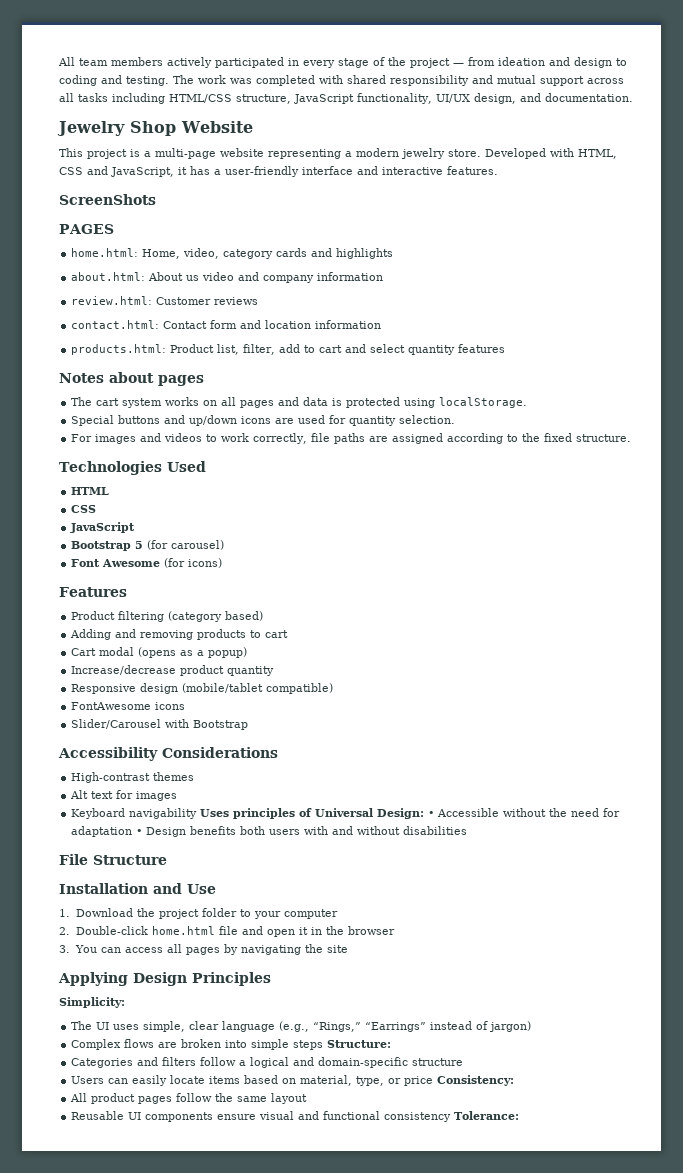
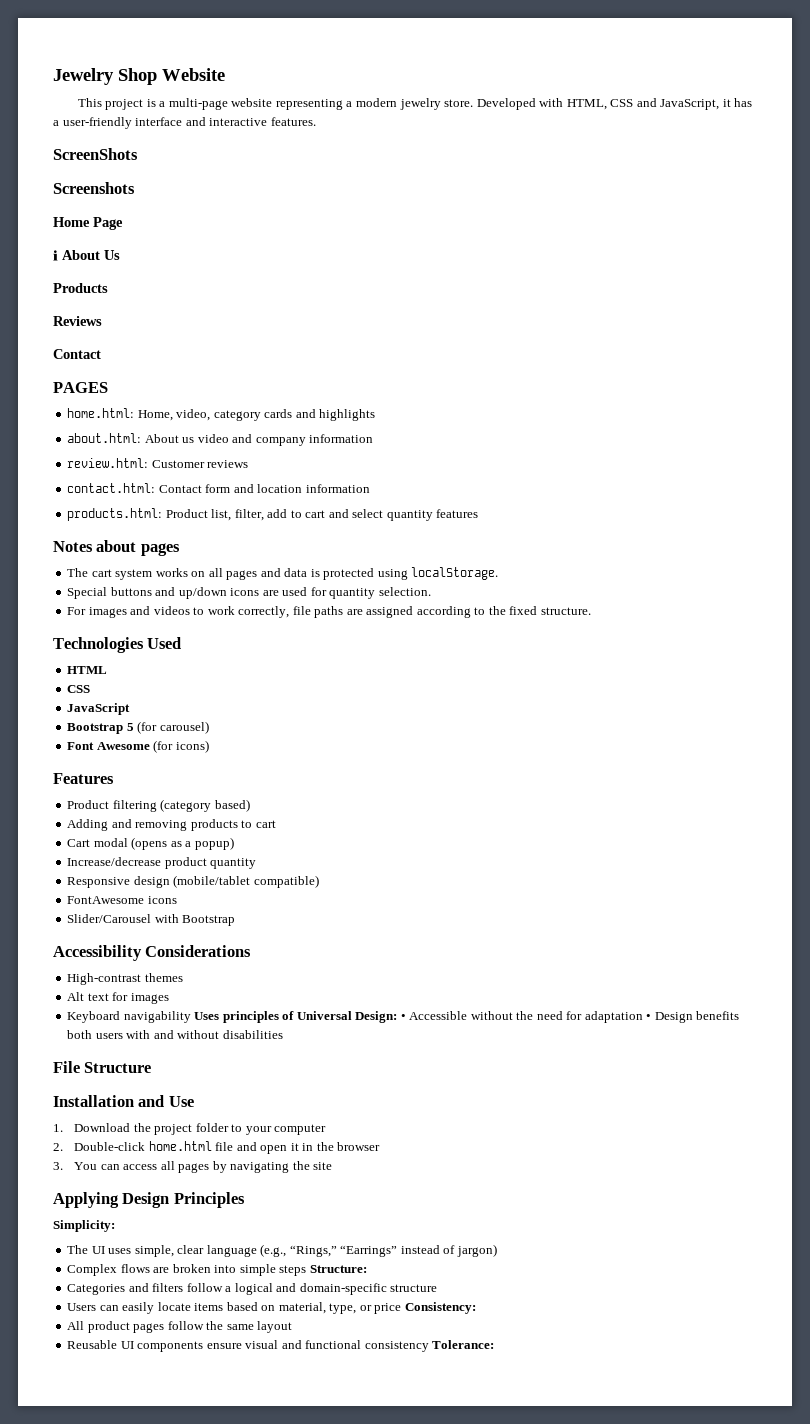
- All team members actively participated in every stage of the project — from ideation and design to coding and testing. The work was completed with shared responsibility and mutual support across all tasks including HTML/CSS structure, JavaScript functionality, UI/UX design, and documentation.
+ Screenshots
+ Home Page
+ ℹ About Us
+ Products
+ Reviews
+ Contact

